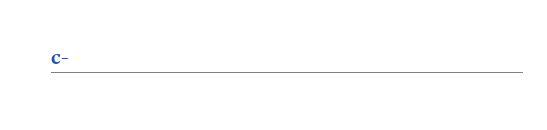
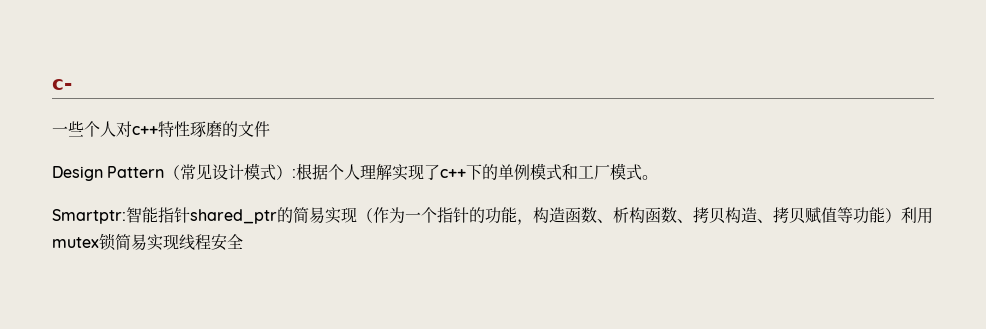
+ 一些个人对c++特性琢磨的文件
+ Design Pattern（常见设计模式）:根据个人理解实现了c++下的单例模式和工厂模式。
+ Smartptr:智能指针shared_ptr的简易实现（作为一个指针的功能，构造函数、析构函数、拷贝构造、拷贝赋值等功能）利用mutex锁简易实现线程安全

